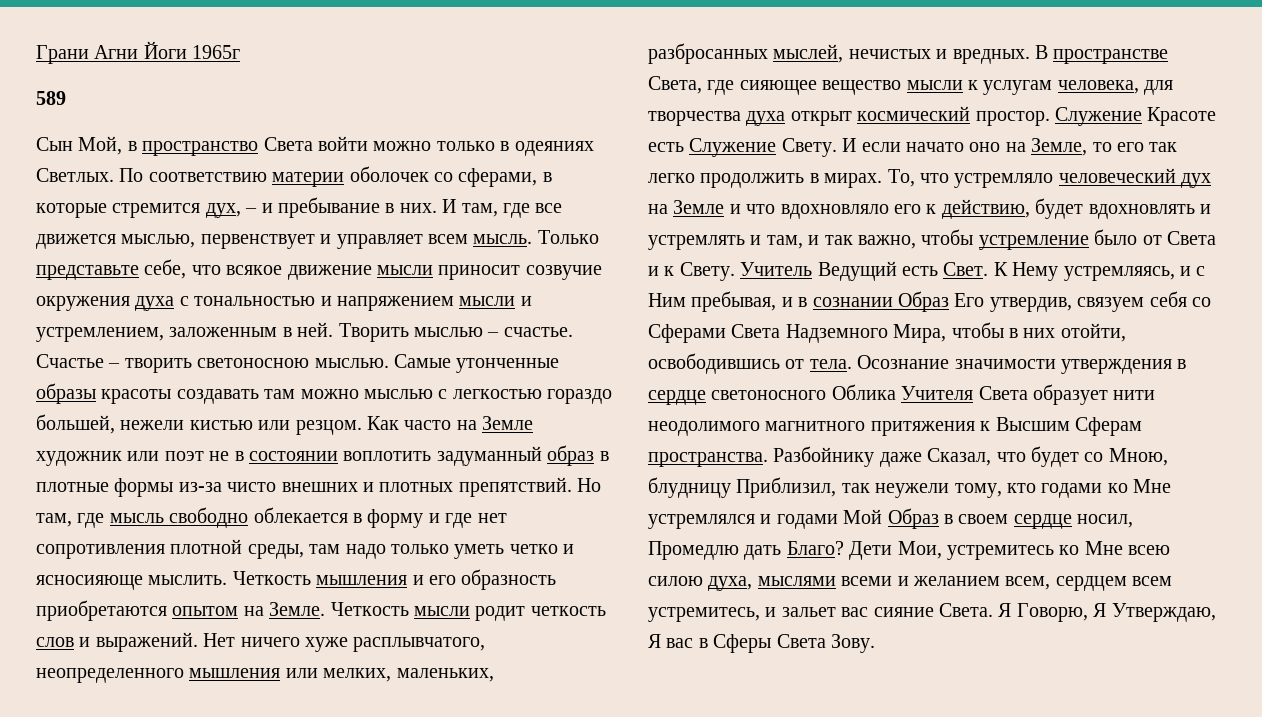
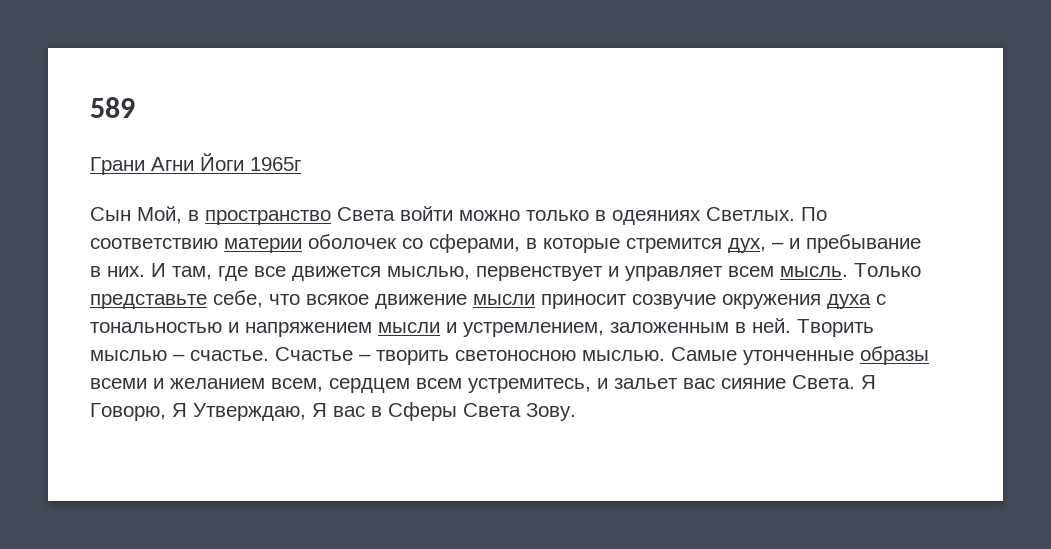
+ 589
- 589
- Самые утонченные образы красоты создавать там можно мыслью с легкостью гораздо большей, нежели кистью или резцом. Как часто на Земле художник или поэт не в состоянии воплотить задуманный образ в плотные формы из-за чисто внешних и плотных препятствий. Но там, где мысль свободно облекается в форму и где нет сопротивления плотной среды, там надо только уметь четко и ясносияюще мыслить. Четкость мышления и его образность приобретаются опытом на Земле. Четкость мысли родит четкость слов и выражений. Нет ничего хуже расплывчатого, неопределенного мышления или мелких, маленьких, разбросанных мыслей, нечистых и вредных. В пространстве Света, где сияющее вещество мысли к услугам человека, для творчества духа открыт космический простор. Служение Красоте есть Служение Свету. И если начато оно на Земле, то его так легко продолжить в мирах. То, что устремляло человеческий дух на Земле и что вдохновляло его к действию, будет вдохновлять и устремлять и там, и так важно, чтобы устремление было от Света и к Свету. Учитель Ведущий есть Свет. К Нему устремляясь, и с Ним пребывая, и в сознании Образ Его утвердив, связуем себя со Сферами Света Надземного Мира, чтобы в них отойти, освободившись от тела. Осознание значимости утверждения в сердце светоносного Облика Учителя Света образует нити неодолимого магнитного притяжения к Высшим Сферам пространства. Разбойнику даже Сказал, что будет со Мною, блудницу Приблизил, так неужели тому, кто годами ко Мне устремлялся и годами Мой Образ в своем сердце носил, Промедлю дать Благо? Дети Мои, устремитесь ко Мне всею силою духа, мыслями всеми и желанием всем, сердцем всем устремитесь, и зальет вас сияние Света.
+ Самые утонченные образы всеми и желанием всем, сердцем всем устремитесь, и зальет вас сияние Света.

